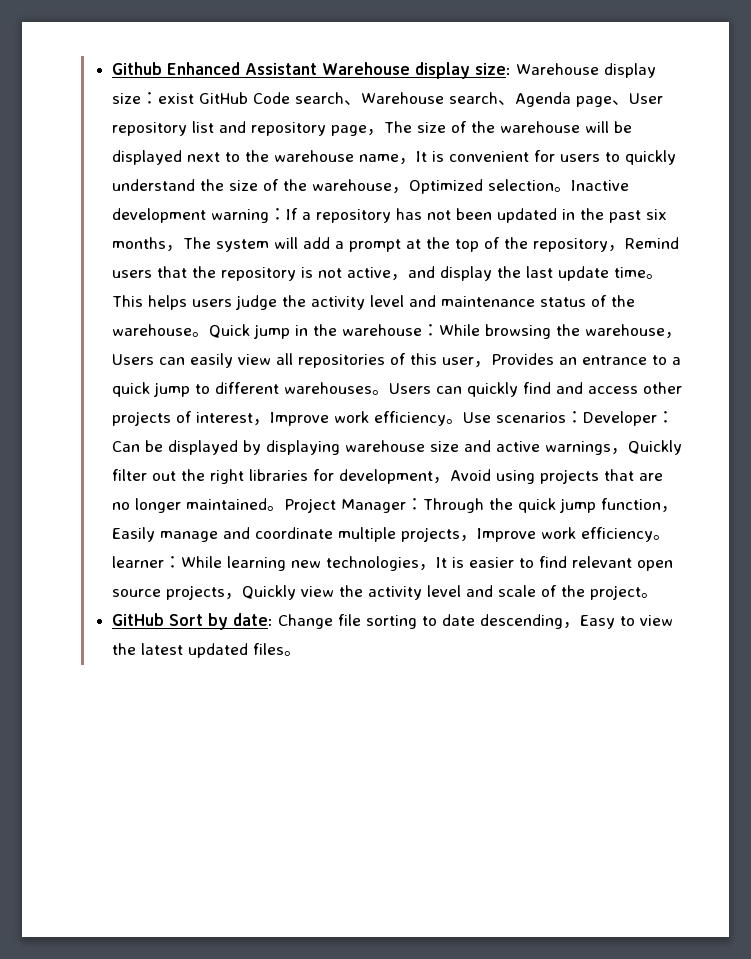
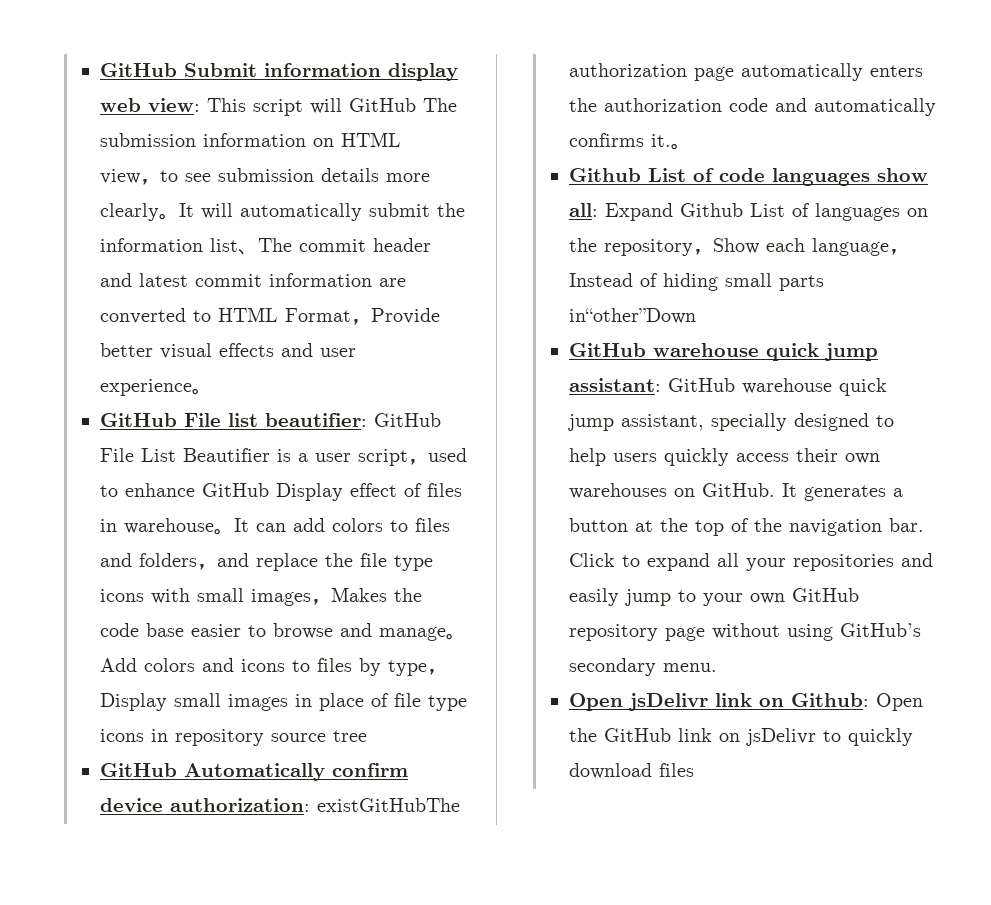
- Github Enhanced Assistant Warehouse display size: Warehouse display size：exist GitHub Code search、Warehouse search、Agenda page、User repository list and repository page，The size of the warehouse will be displayed next to the warehouse name，It is convenient for users to quickly understand the size of the warehouse，Optimized selection。Inactive development warning：If a repository has not been updated in the past six months，The system will add a prompt at the top of the repository，Remind users that the repository is not active，and display the last update time。This helps users judge the activity level and maintenance status of the warehouse。Quick jump in the warehouse：While browsing the warehouse，Users can easily view all repositories of this user，Provides an entrance to a quick jump to different warehouses。Users can quickly find and access other projects of interest，Improve work efficiency。Use scenarios：Developer：Can be displayed by displaying warehouse size and active warnings，Quickly filter out the right libraries for development，Avoid using projects that are no longer maintained。Project Manager：Through the quick jump function，Easily manage and coordinate multiple projects，Improve work efficiency。learner：While learning new technologies，It is easier to find relevant open source projects，Quickly view the activity level and scale of the project。
- GitHub Sort by date: Change file sorting to date descending，Easy to view the latest updated files。
+ GitHub Submit information display web view: This script will GitHub The submission information on HTML view，to see submission details more clearly。It will automatically submit the information list、The commit header and latest commit information are converted to HTML Format，Provide better visual effects and user experience。
+ GitHub File list beautifier: GitHub File List Beautifier is a user script，used to enhance GitHub Display effect of files in warehouse。It can add colors to files and folders，and replace the file type icons with small images，Makes the code base easier to browse and manage。Add colors and icons to files by type，Display small images in place of file type icons in repository source tree
+ GitHub Automatically confirm device authorization: existGitHubThe authorization page automatically enters the authorization code and automatically confirms it.。
+ Github List of code languages show all: Expand Github List of languages on the repository，Show each language，Instead of hiding small parts in“other”Down
+ GitHub warehouse quick jump assistant: GitHub warehouse quick jump assistant, specially designed to help users quickly access their own warehouses on GitHub. It generates a button at the top of the navigation bar. Click to expand all your repositories and easily jump to your own GitHub repository page without using GitHub’s secondary menu.
+ Open jsDelivr link on Github: Open the GitHub link on jsDelivr to quickly download files

